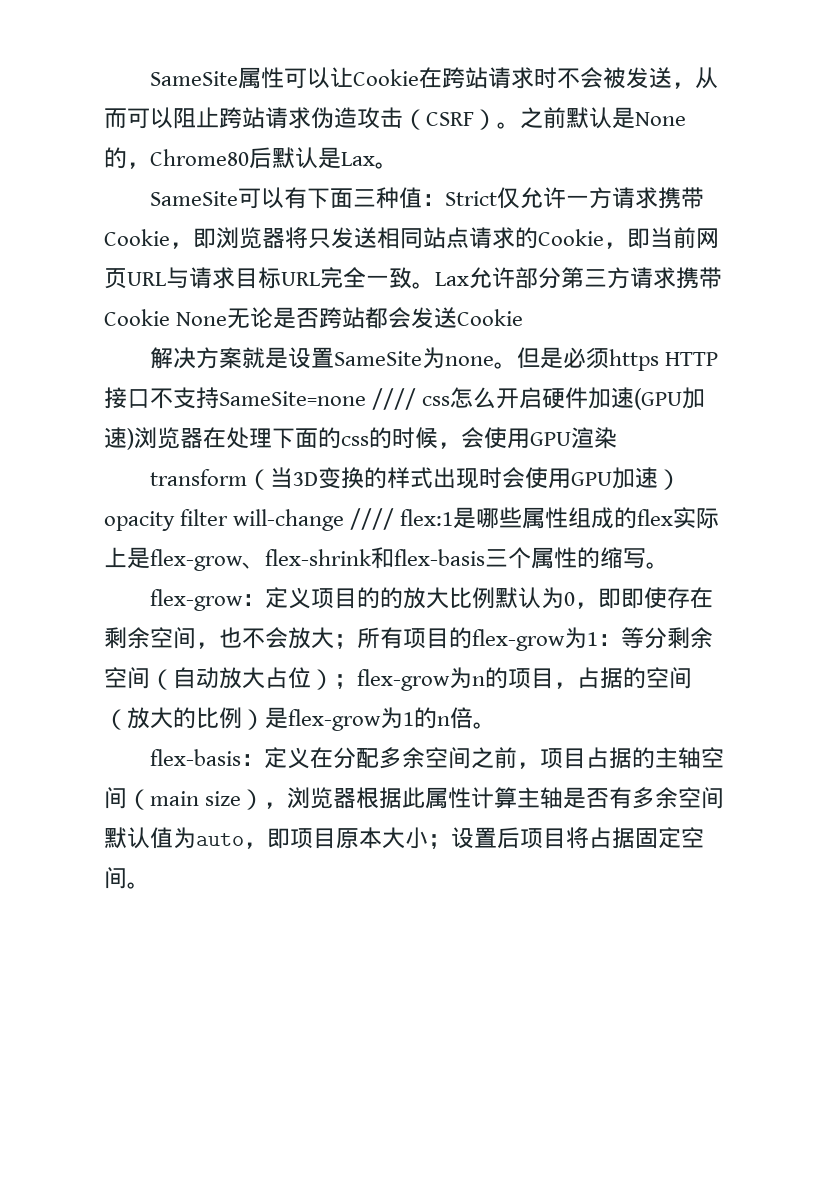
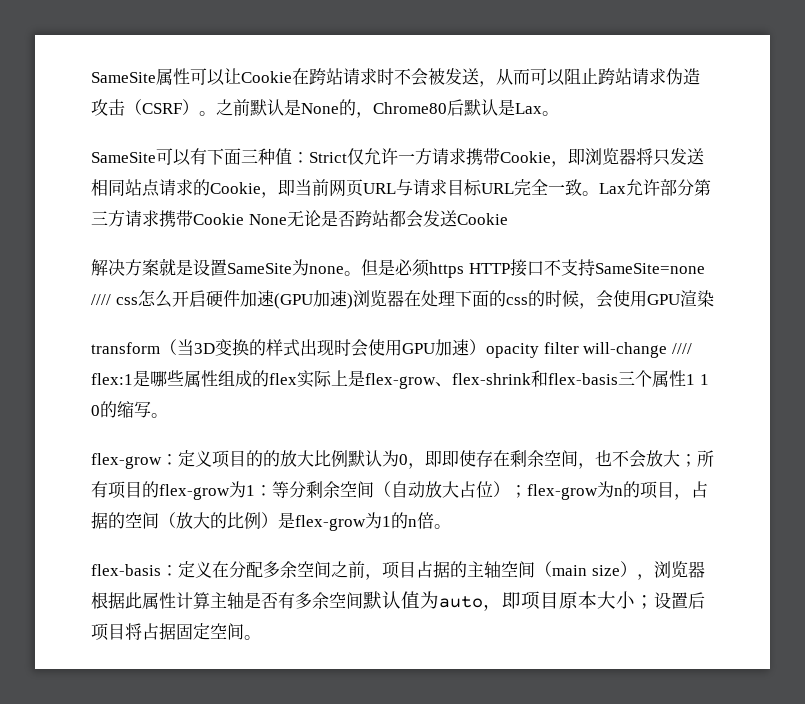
- transform（当3D变换的样式出现时会使用GPU加速）opacity filter will-change //// flex:1是哪些属性组成的flex实际上是flex-grow、flex-shrink和flex-basis三个属性的缩写。
+ transform（当3D变换的样式出现时会使用GPU加速）opacity filter will-change //// flex:1是哪些属性组成的flex实际上是flex-grow、flex-shrink和flex-basis三个属性1 1 0的缩写。

